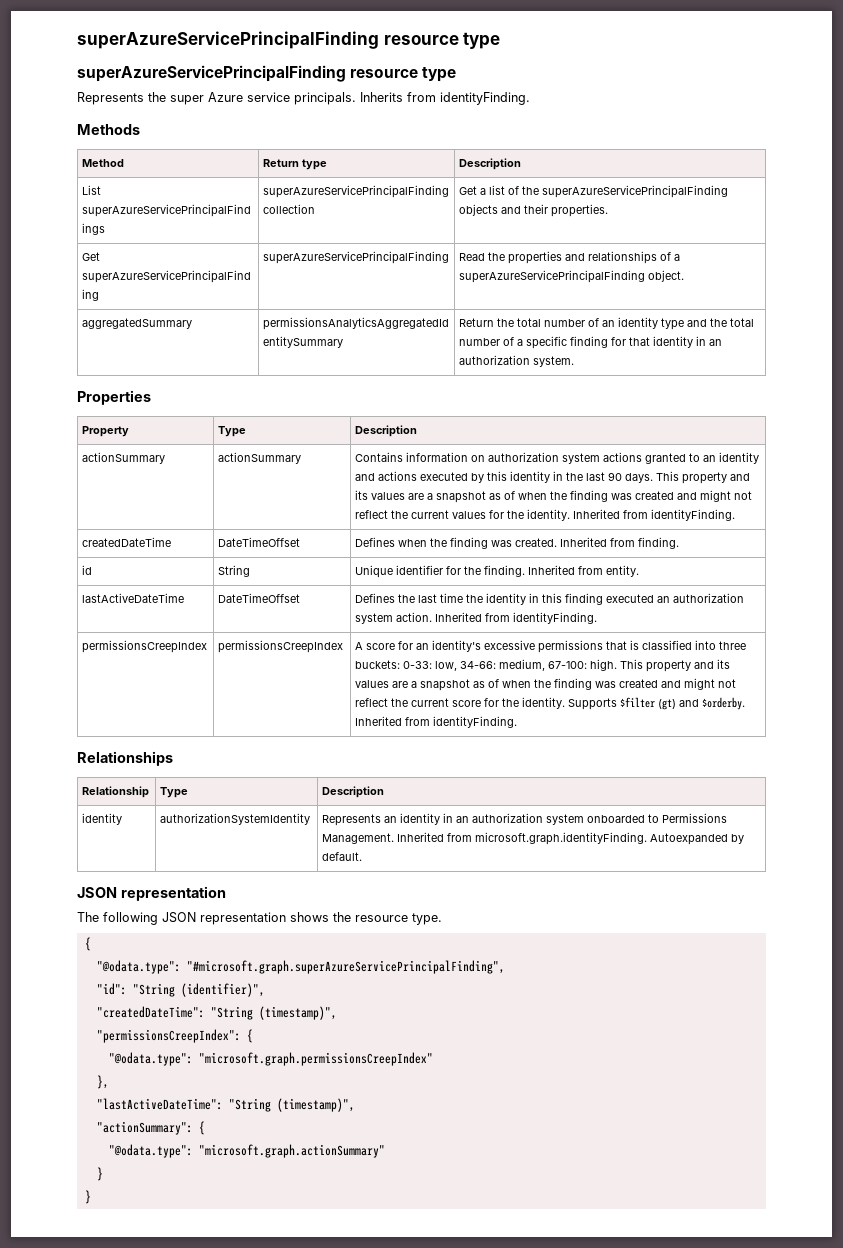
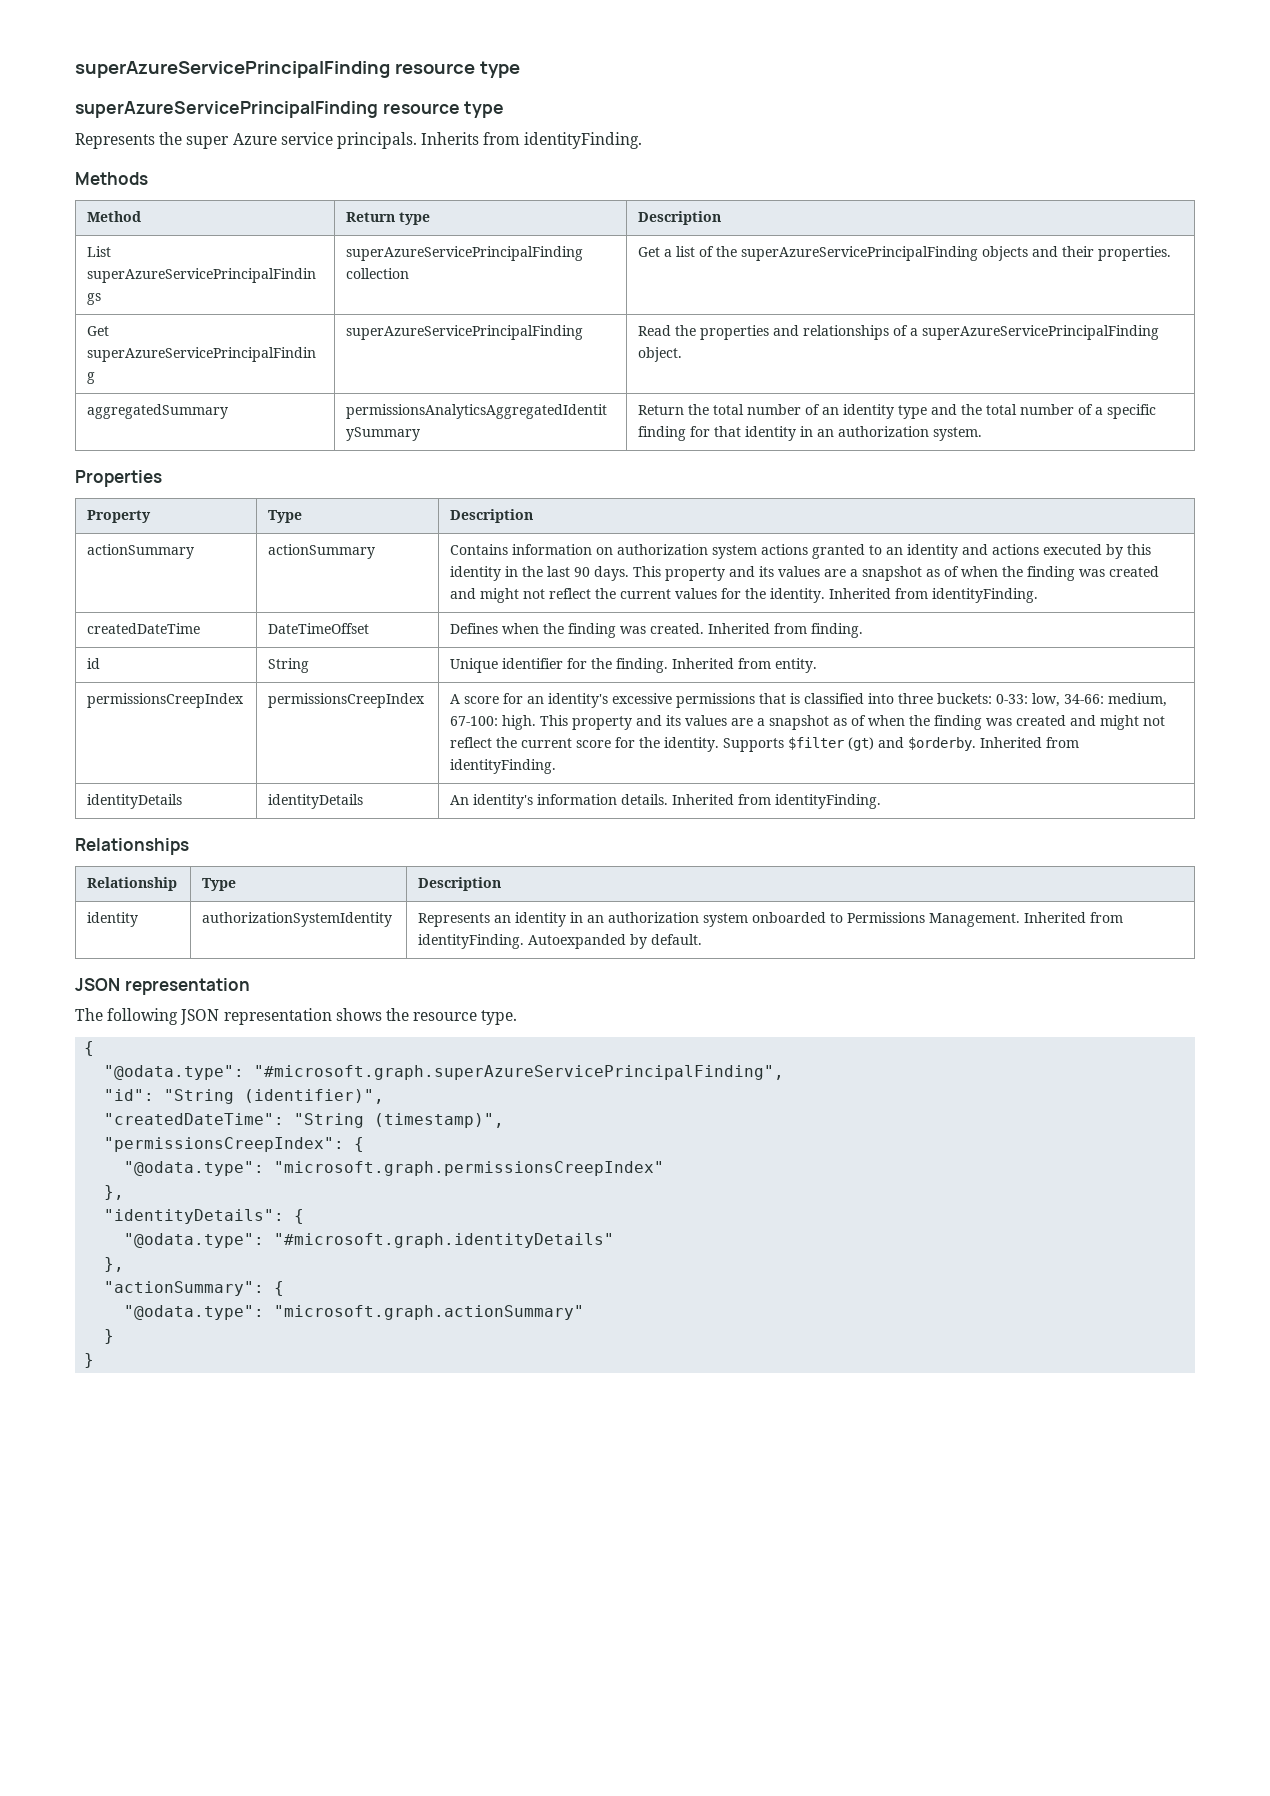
- lastActiveDateTime | DateTimeOffset | Defines the last time the identity in this finding executed an authorization system action. Inherited from identityFinding.
+ identityDetails | identityDetails | An identity's information details. Inherited from identityFinding.
- identity | authorizationSystemIdentity | Represents an identity in an authorization system onboarded to Permissions Management. Inherited from microsoft.graph.identityFinding. Autoexpanded by default.
+ identity | authorizationSystemIdentity | Represents an identity in an authorization system onboarded to Permissions Management. Inherited from identityFinding. Autoexpanded by default.
- "lastActiveDateTime": "String (timestamp)",
+ "identityDetails": {
+ "@odata.type": "#microsoft.graph.identityDetails"
+ },

